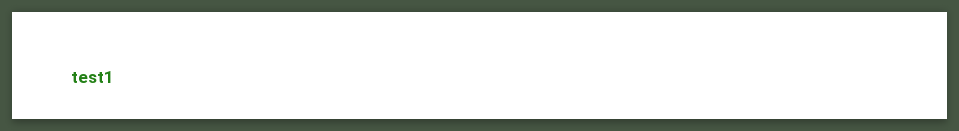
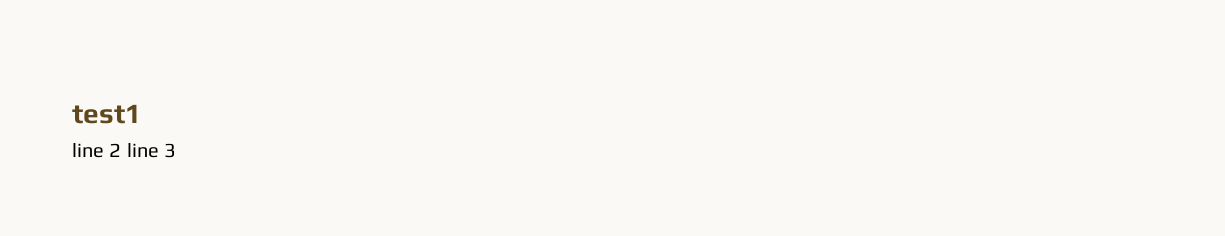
+ line 2 line 3

